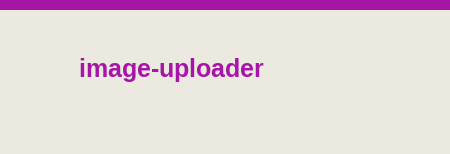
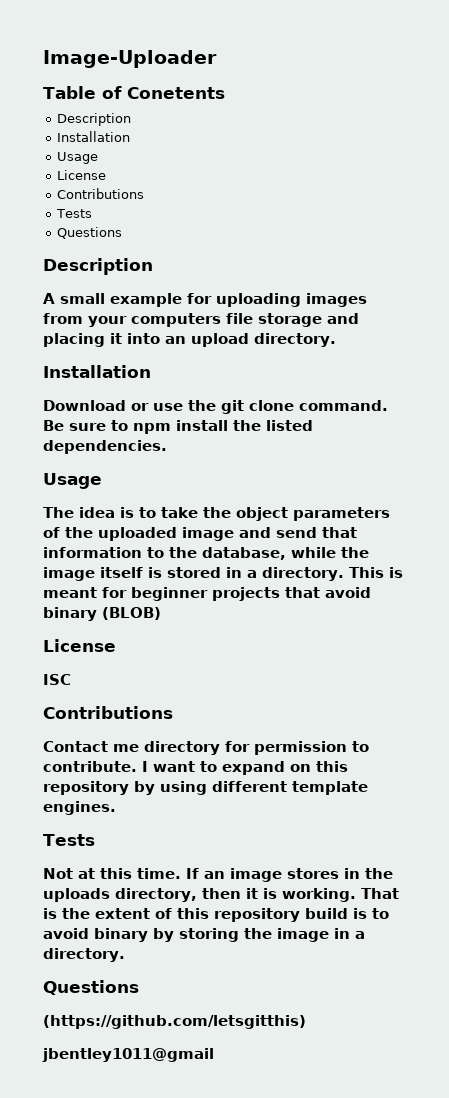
- image-uploader
+ Image-Uploader
+ Table of Conetents
+ Description
+ Installation
+ Usage
+ License
+ Contributions
+ Tests
+ Questions
+ Description
+ A small example for uploading images from your computers file storage and placing it into an upload directory.
+ Installation
+ Download or use the git clone command. Be sure to npm install the listed dependencies.
+ Usage
+ The idea is to take the object parameters of the uploaded image and send that information to the database, while the image itself is stored in a directory. This is meant for beginner projects that avoid binary (BLOB)
+ License
+ ISC
+ Contributions
+ Contact me directory for permission to contribute. I want to expand on this repository by using different template engines.
+ Tests
+ Not at this time. If an image stores in the uploads directory, then it is working. That is the extent of this repository build is to avoid binary by storing the image in a directory.
+ Questions
+ (https://github.com/letsgitthis)
+ jbentley1011@gmail

